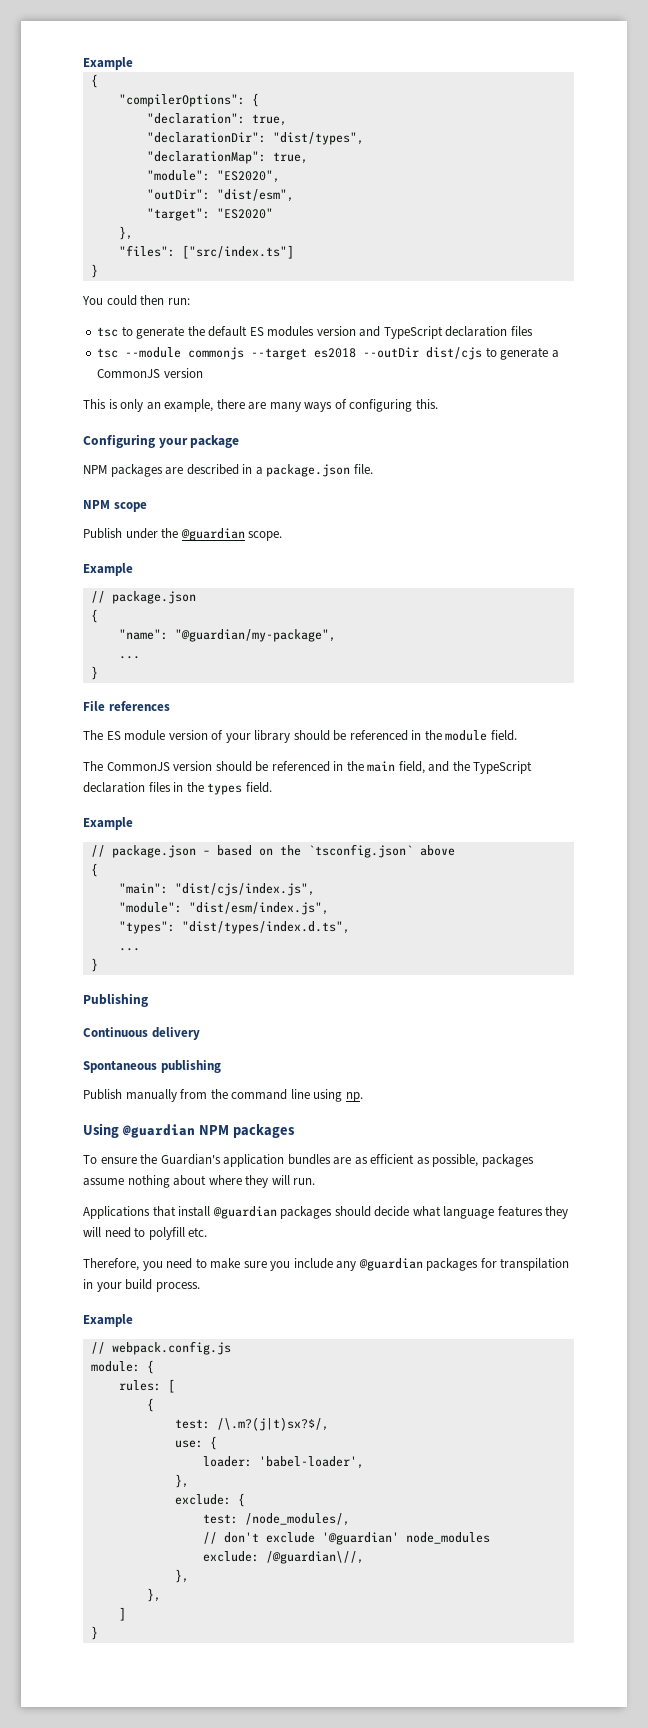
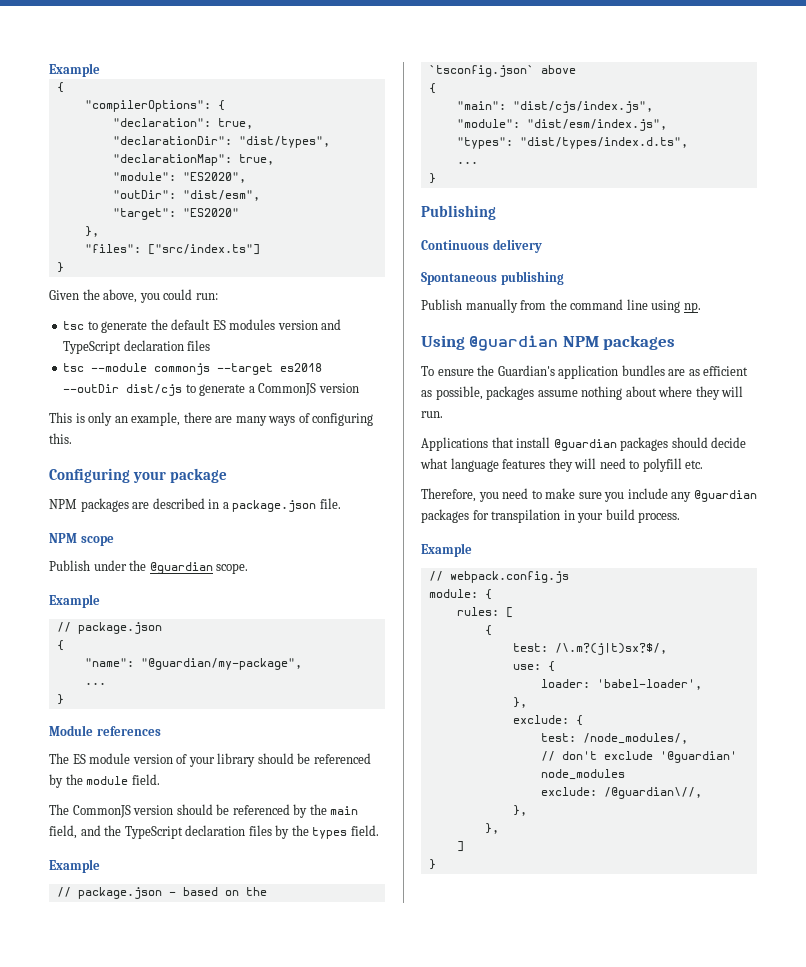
- You could then run:
+ Given the above, you could run:
- File references
+ Module references
- The ES module version of your library should be referenced in the module field.
+ The ES module version of your library should be referenced by the module field.
- The CommonJS version should be referenced in the main field, and the TypeScript declaration files in the types field.
+ The CommonJS version should be referenced by the main field, and the TypeScript declaration files by the types field.

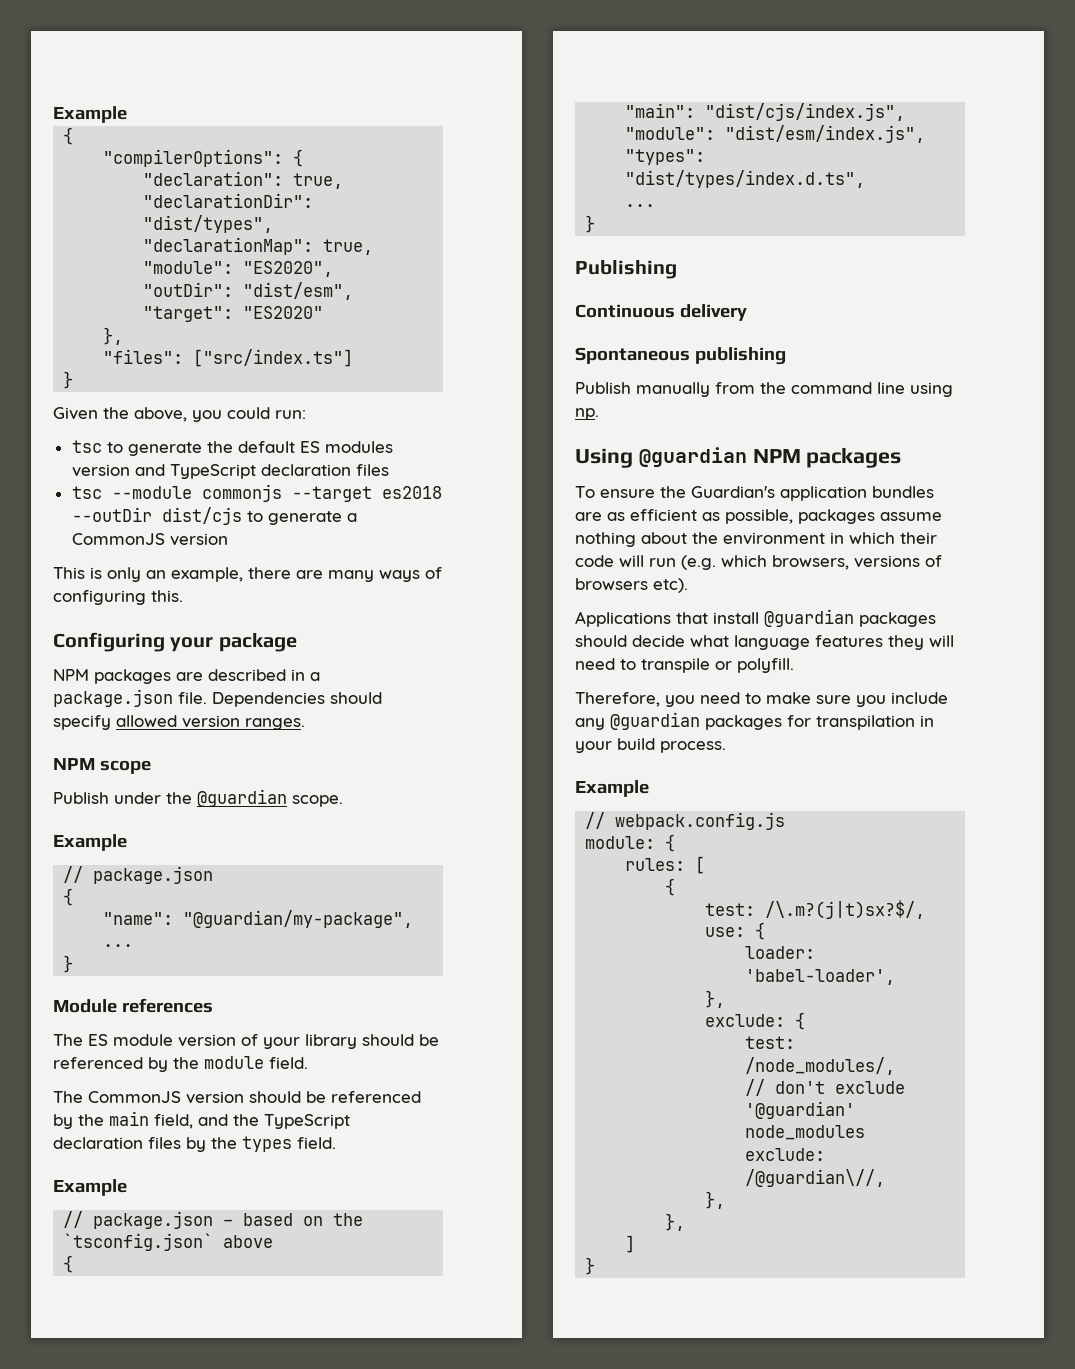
+ Dependencies should specify allowed version ranges.
- To ensure the Guardian's application bundles are as efficient as possible, packages assume nothing about where they will run.
+ To ensure the Guardian's application bundles are as efficient as possible, packages assume nothing about the environment in which their code will run (e.g. which browsers, versions of browsers etc).
- Applications that install @guardian packages should decide what language features they will need to polyfill etc.
+ Applications that install @guardian packages should decide what language features they will need to transpile or polyfill.

